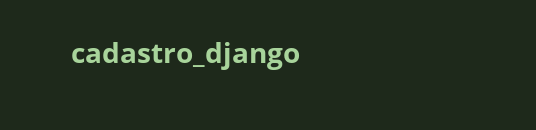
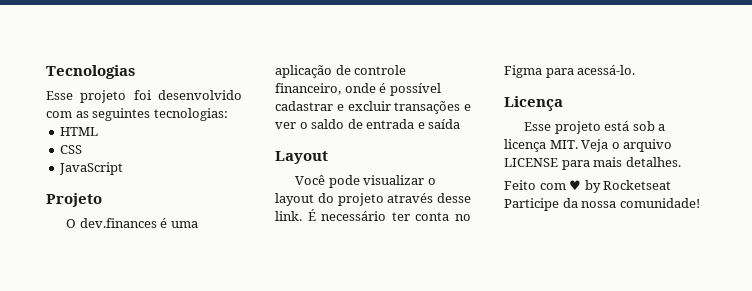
- cadastro_django
+ Tecnologias
+ Esse projeto foi desenvolvido com as seguintes tecnologias:
+ HTML
+ CSS
+ JavaScript
+ Projeto
+ O dev.finances é uma aplicação de controle financeiro, onde é possível cadastrar e excluir transações e ver o saldo de entrada e saída
+ Layout
+ Você pode visualizar o layout do projeto através desse link. É necessário ter conta no Figma para acessá-lo.
+ Licença
+ Esse projeto está sob a licença MIT. Veja o arquivo LICENSE para mais detalhes.
+ Feito com ♥ by Rocketseat Participe da nossa comunidade!

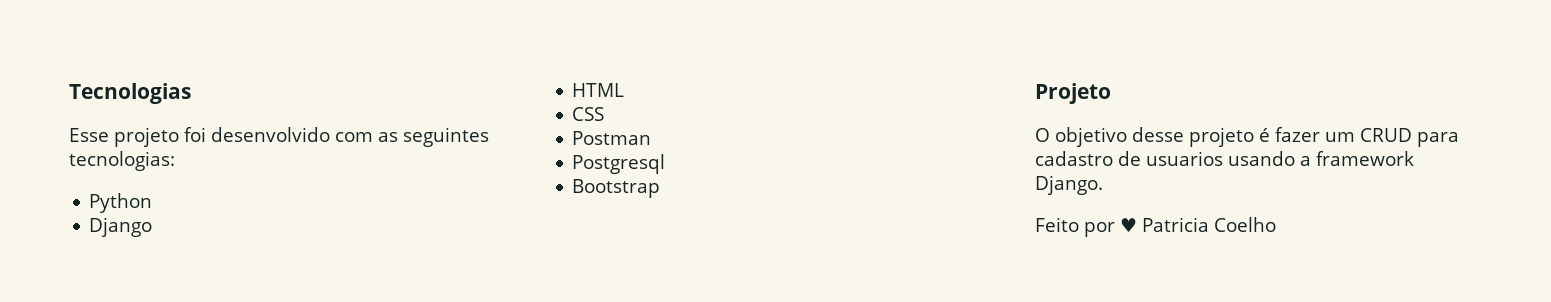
+ Python
+ Django
- JavaScript
+ Postman
+ Postgresql
+ Bootstrap
- O dev.finances é uma aplicação de controle financeiro, onde é possível cadastrar e excluir transações e ver o saldo de entrada e saída
- Layout
- Você pode visualizar o layout do projeto através desse link. É necessário ter conta no Figma para acessá-lo.
- Licença
- Esse projeto está sob a licença MIT. Veja o arquivo LICENSE para mais detalhes.
- Feito com ♥ by Rocketseat Participe da nossa comunidade!
+ O objetivo desse projeto é fazer um CRUD para cadastro de usuarios usando a framework Django.
+ Feito por ♥ Patricia Coelho

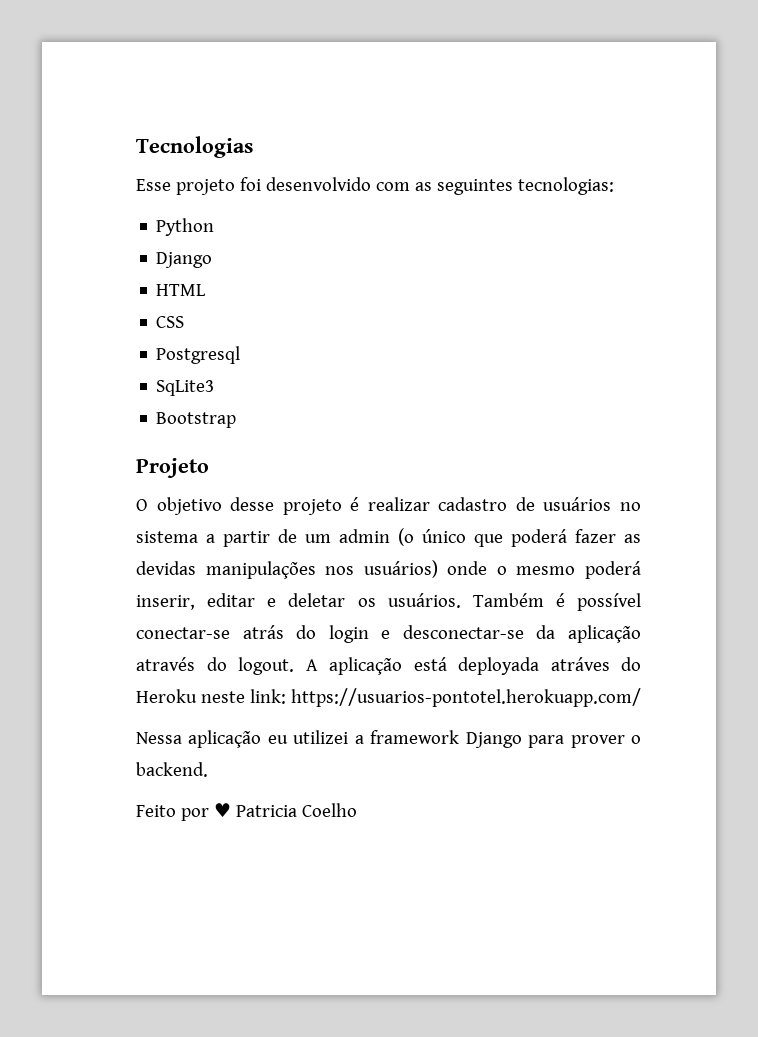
- Postman
  Postgresql
+ SqLite3
- O objetivo desse projeto é fazer um CRUD para cadastro de usuarios usando a framework Django.
+ O objetivo desse projeto é realizar cadastro de usuários no sistema a partir de um admin (o único que poderá fazer as devidas manipulações nos usuários) onde o mesmo poderá inserir, editar e deletar os usuários. Também é possível conectar-se atrás do login e desconectar-se da aplicação através do logout. A aplicação está deployada atráves do Heroku neste link: https://usuarios-pontotel.herokuapp.com/
+ Nessa aplicação eu utilizei a framework Django para prover o backend.

